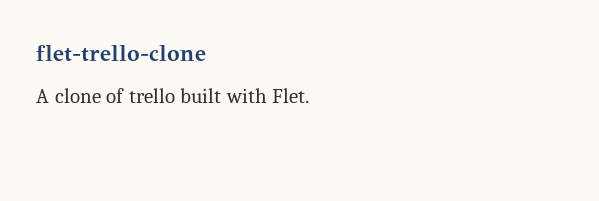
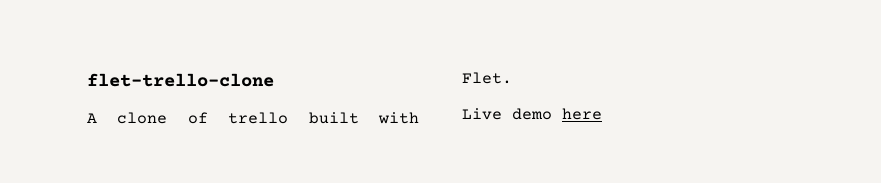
+ Live demo here

